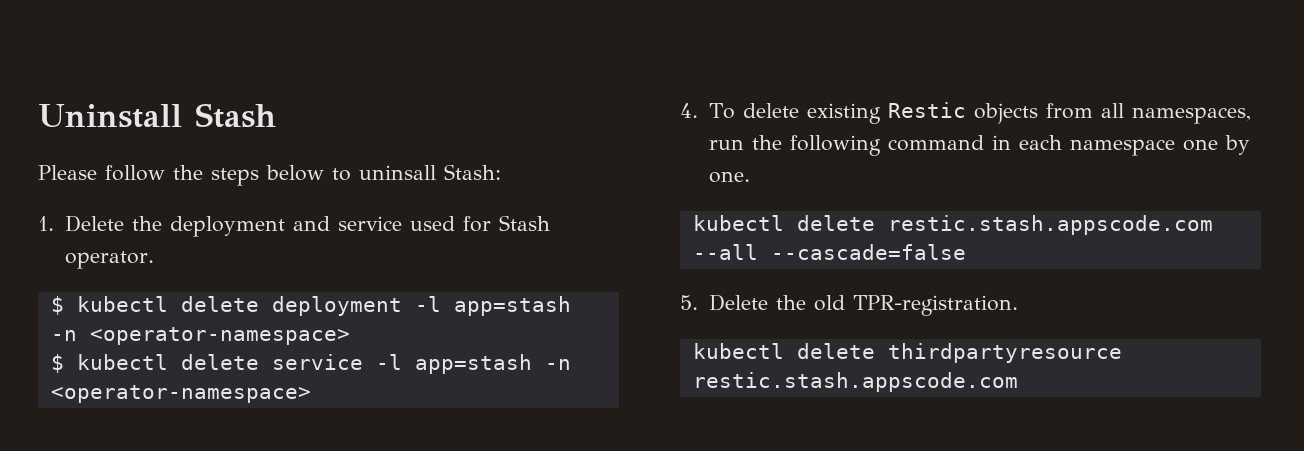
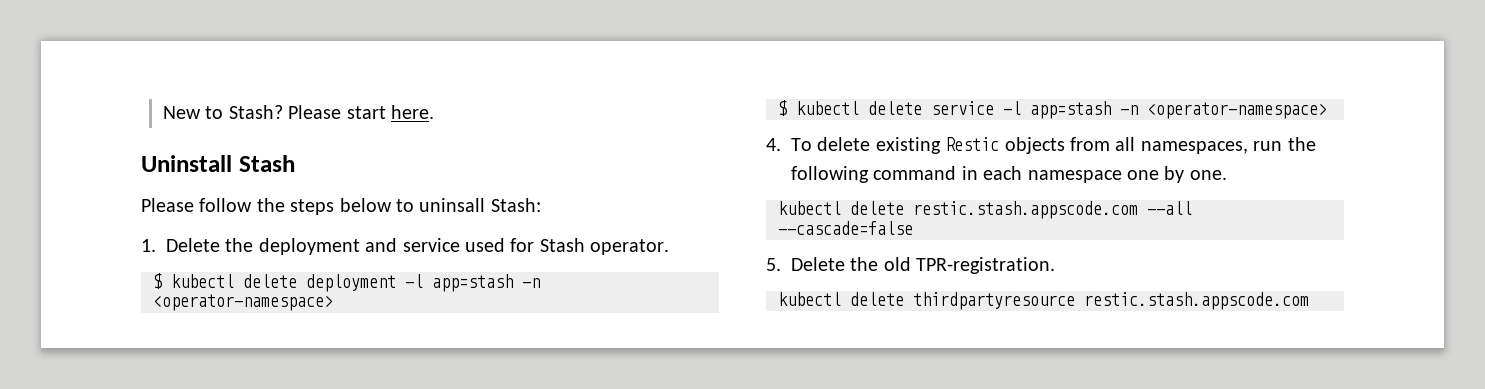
+ New to Stash? Please start here.

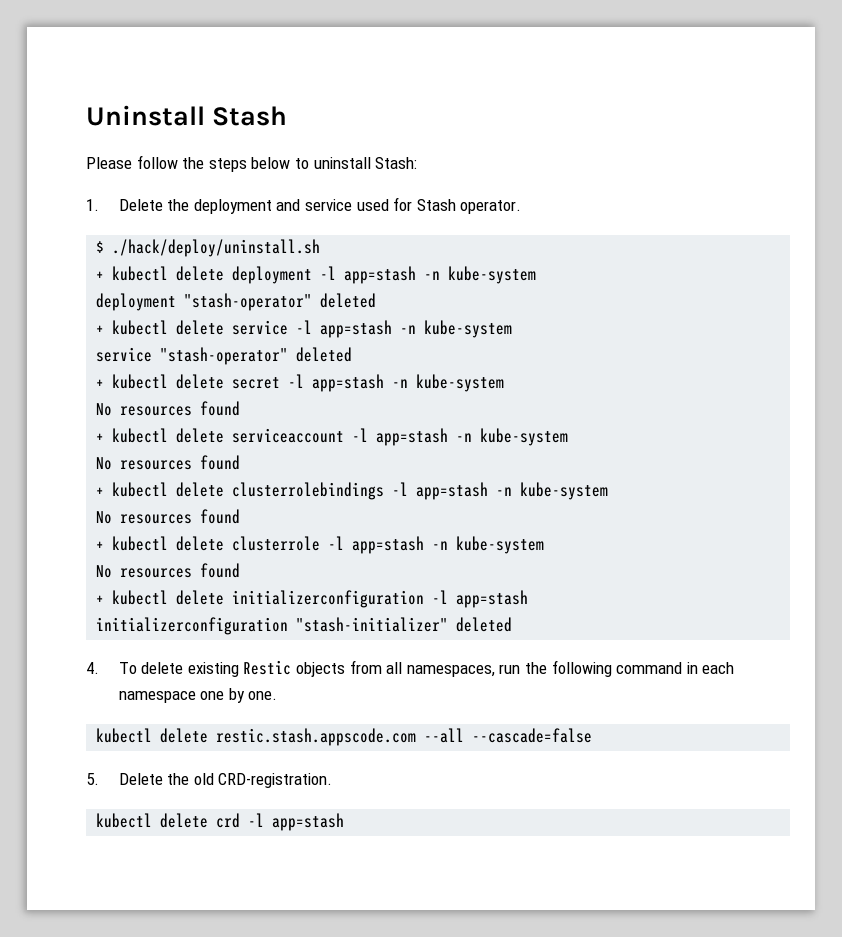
- New to Stash? Please start here.
- Please follow the steps below to uninsall Stash:
+ Please follow the steps below to uninstall Stash:
- $ kubectl delete deployment -l app=stash -n <operator-namespace>
- $ kubectl delete service -l app=stash -n <operator-namespace>
+ $ ./hack/deploy/uninstall.sh
+ + kubectl delete deployment -l app=stash -n kube-system
+ deployment "stash-operator" deleted
+ + kubectl delete service -l app=stash -n kube-system
+ service "stash-operator" deleted
+ + kubectl delete secret -l app=stash -n kube-system
+ No resources found
+ + kubectl delete serviceaccount -l app=stash -n kube-system
+ No resources found
+ + kubectl delete clusterrolebindings -l app=stash -n kube-system
+ No resources found
+ + kubectl delete clusterrole -l app=stash -n kube-system
+ No resources found
+ + kubectl delete initializerconfiguration -l app=stash
+ initializerconfiguration "stash-initializer" deleted
- 5. Delete the old TPR-registration.
- kubectl delete thirdpartyresource restic.stash.appscode.com
+ 5. Delete the old CRD-registration.
+ kubectl delete crd -l app=stash

